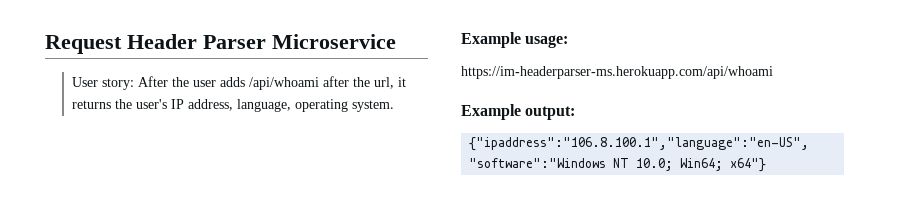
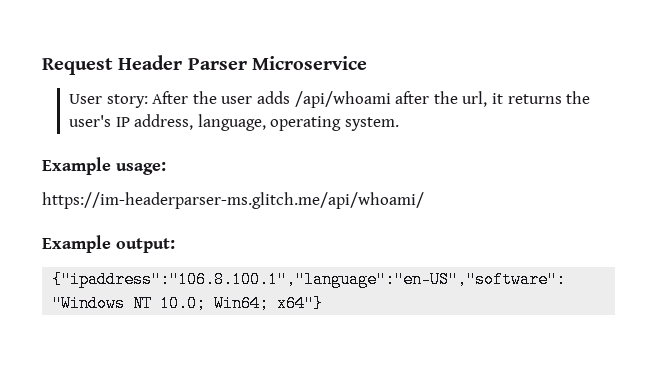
- https://im-headerparser-ms.herokuapp.com/api/whoami
+ https://im-headerparser-ms.glitch.me/api/whoami/

